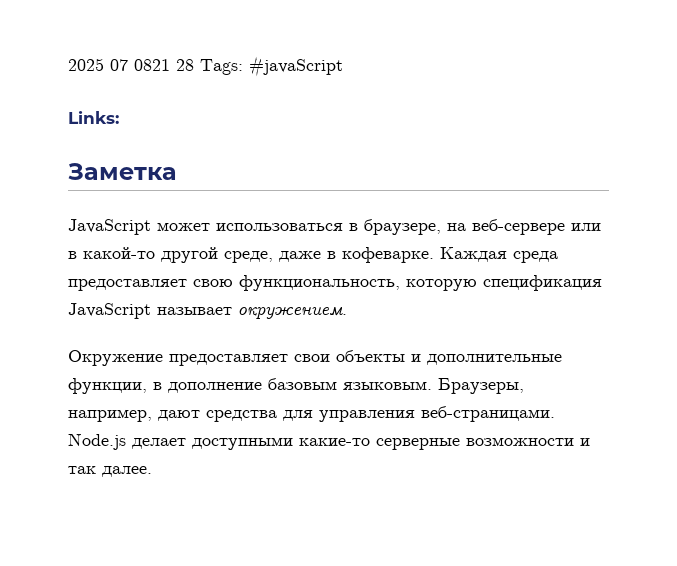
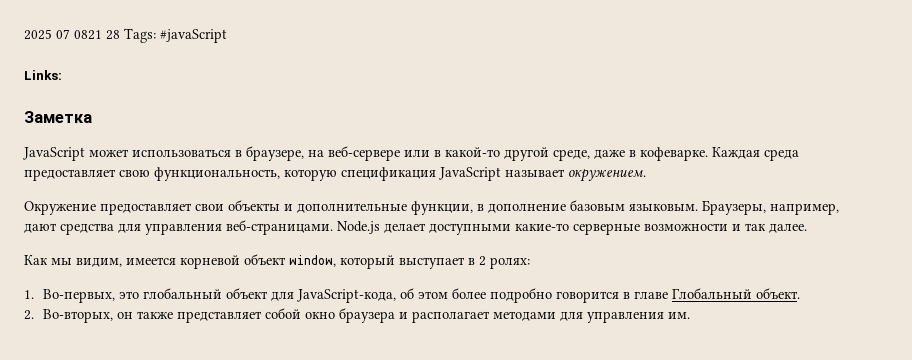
+ Как мы видим, имеется корневой объект window, который выступает в 2 ролях:
+ 1. Во-первых, это глобальный объект для JavaScript-кода, об этом более подробно говорится в главе Глобальный объект.
+ 2. Во-вторых, он также представляет собой окно браузера и располагает методами для управления им.

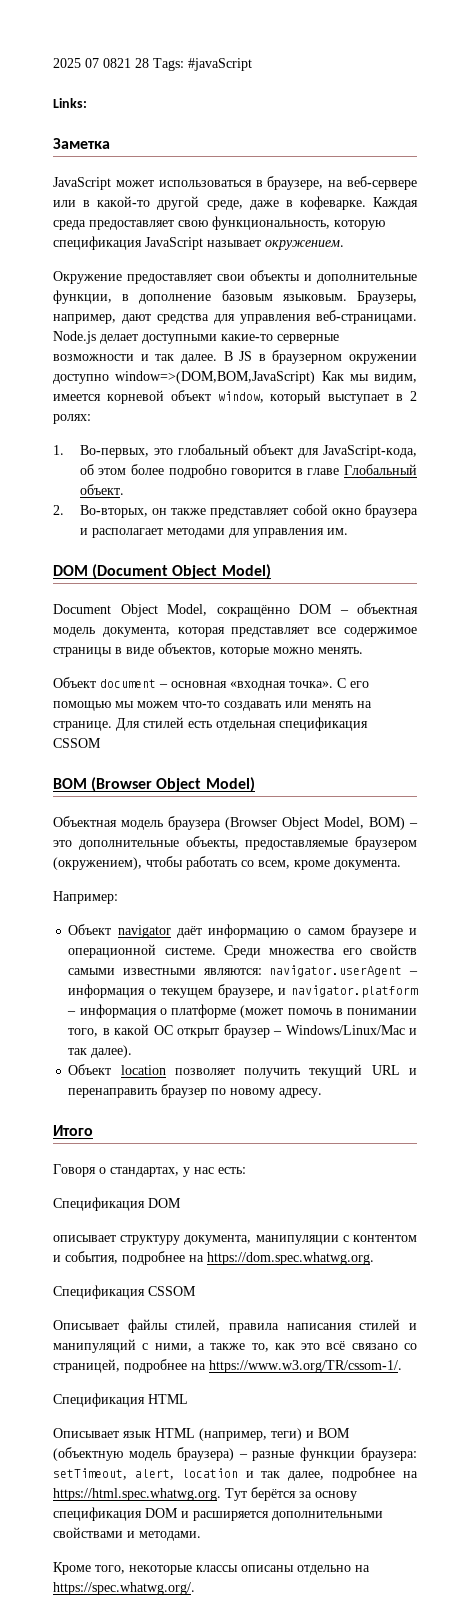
- Node.js делает доступными какие-то серверные возможности и так далее.
- Как мы видим, имеется корневой объект window, который выступает в 2 ролях:
+ Node.js делает доступными какие-то серверные возможности и так далее. В JS в браузерном окружении доступно window=>(DOM,BOM,JavaScript) Как мы видим, имеется корневой объект window, который выступает в 2 ролях:
+ DOM (Document Object Model)
+ Document Object Model, сокращённо DOM – объектная модель документа, которая представляет все содержимое страницы в виде объектов, которые можно менять.
+ Объект document – основная «входная точка». С его помощью мы можем что-то создавать или менять на странице. Для стилей есть отдельная спецификация CSSOM
+ BOM (Browser Object Model)
+ Объектная модель браузера (Browser Object Model, BOM) – это дополнительные объекты, предоставляемые браузером (окружением), чтобы работать со всем, кроме документа.
+ Например:
+ Объект navigator даёт информацию о самом браузере и операционной системе. Среди множества его свойств самыми известными являются: navigator.userAgent – информация о текущем браузере, и navigator.platform – информация о платформе (может помочь в понимании того, в какой ОС открыт браузер – Windows/Linux/Mac и так далее).
+ Объект location позволяет получить текущий URL и перенаправить браузер по новому адресу.
+ Итого
+ Говоря о стандартах, у нас есть:
+ Спецификация DOM
+ описывает структуру документа, манипуляции с контентом и события, подробнее на https://dom.spec.whatwg.org.
+ Спецификация CSSOM
+ Описывает файлы стилей, правила написания стилей и манипуляций с ними, а также то, как это всё связано со страницей, подробнее на https://www.w3.org/TR/cssom-1/.
+ Спецификация HTML
+ Описывает язык HTML (например, теги) и BOM (объектную модель браузера) – разные функции браузера: setTimeout, alert, location и так далее, подробнее на https://html.spec.whatwg.org. Тут берётся за основу спецификация DOM и расширяется дополнительными свойствами и методами.
+ Кроме того, некоторые классы описаны отдельно на https://spec.whatwg.org/.

